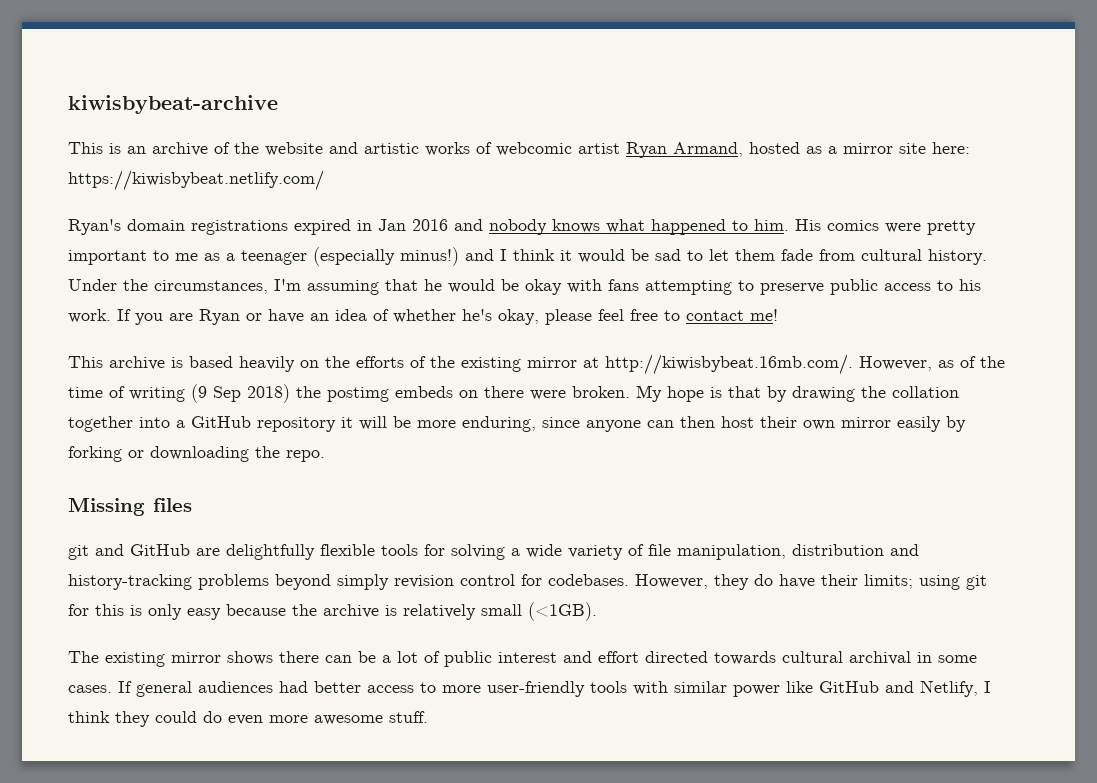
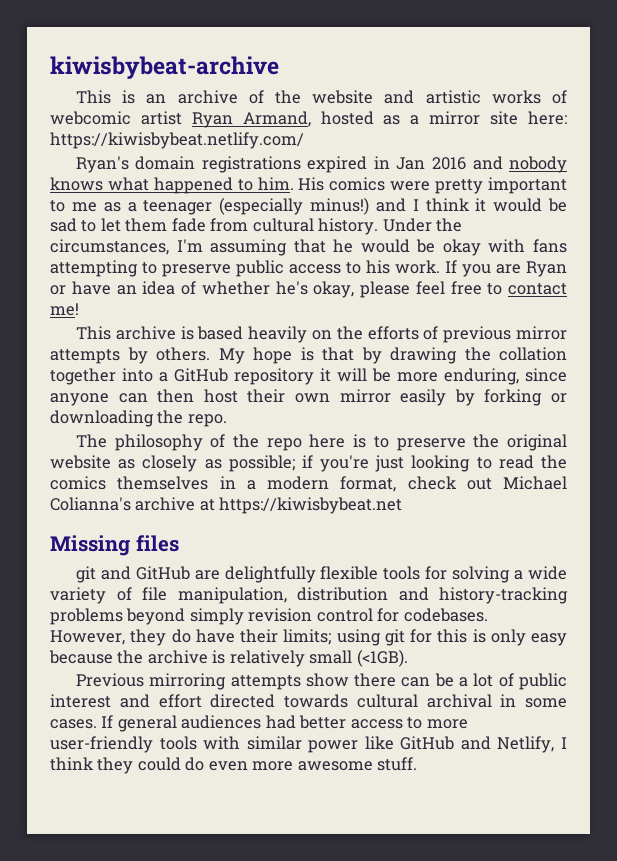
- This archive is based heavily on the efforts of the existing mirror at http://kiwisbybeat.16mb.com/. However, as of the time of writing (9 Sep 2018) the postimg embeds on there were broken.
+ This archive is based heavily on the efforts of previous mirror attempts by others.
+ The philosophy of the repo here is to preserve the original website as closely as possible; if you're just looking to read the comics themselves in a modern format, check out Michael Colianna's archive at https://kiwisbybeat.net
- The existing mirror shows there can be a lot of public interest and effort directed towards cultural archival in some cases.
+ Previous mirroring attempts show there can be a lot of public interest and effort directed towards cultural archival in some cases.

